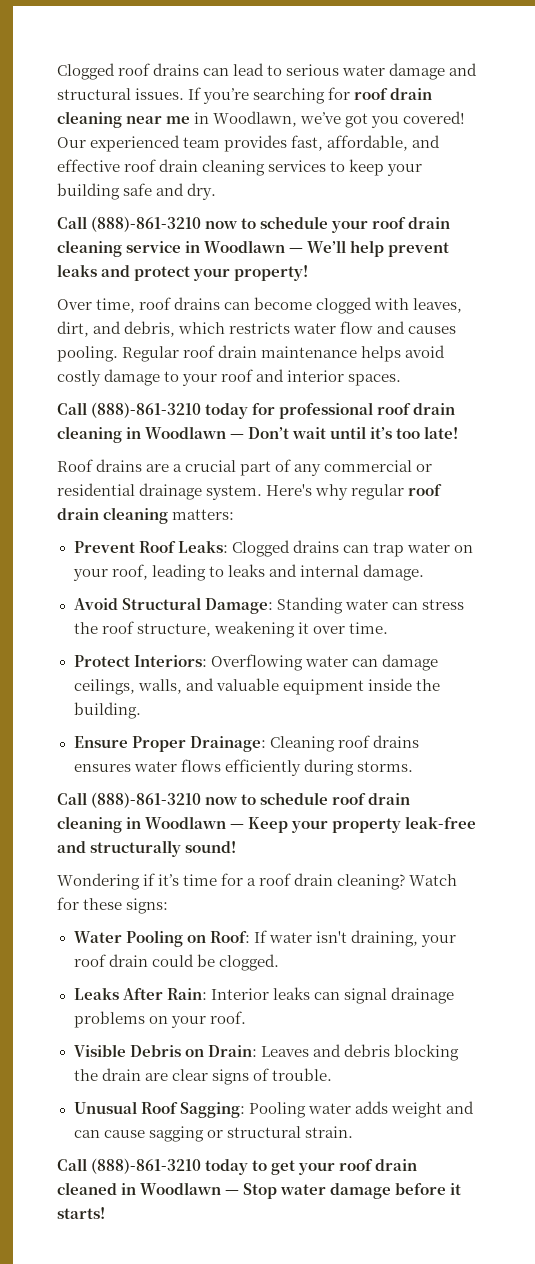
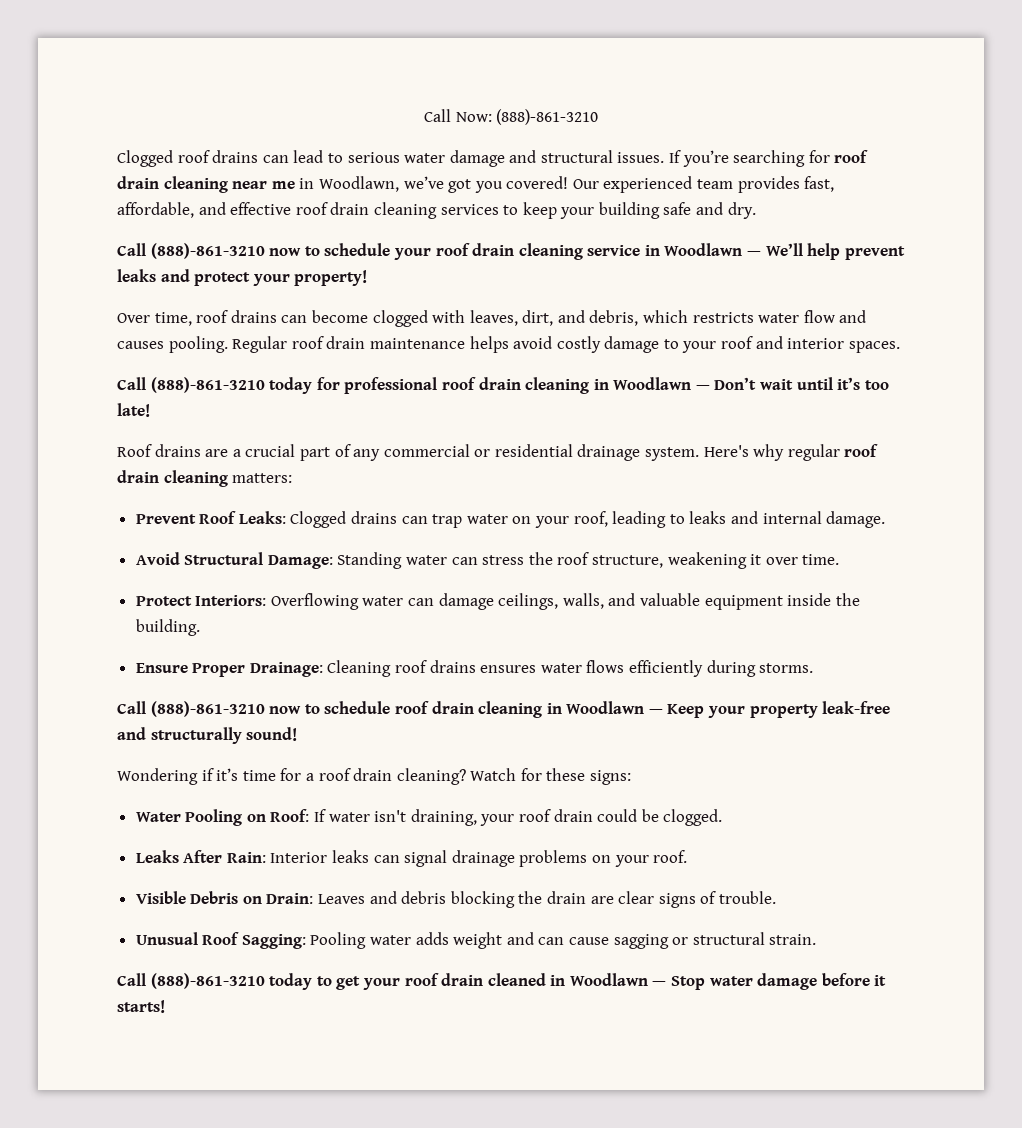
+ Call Now: (888)-861-3210

